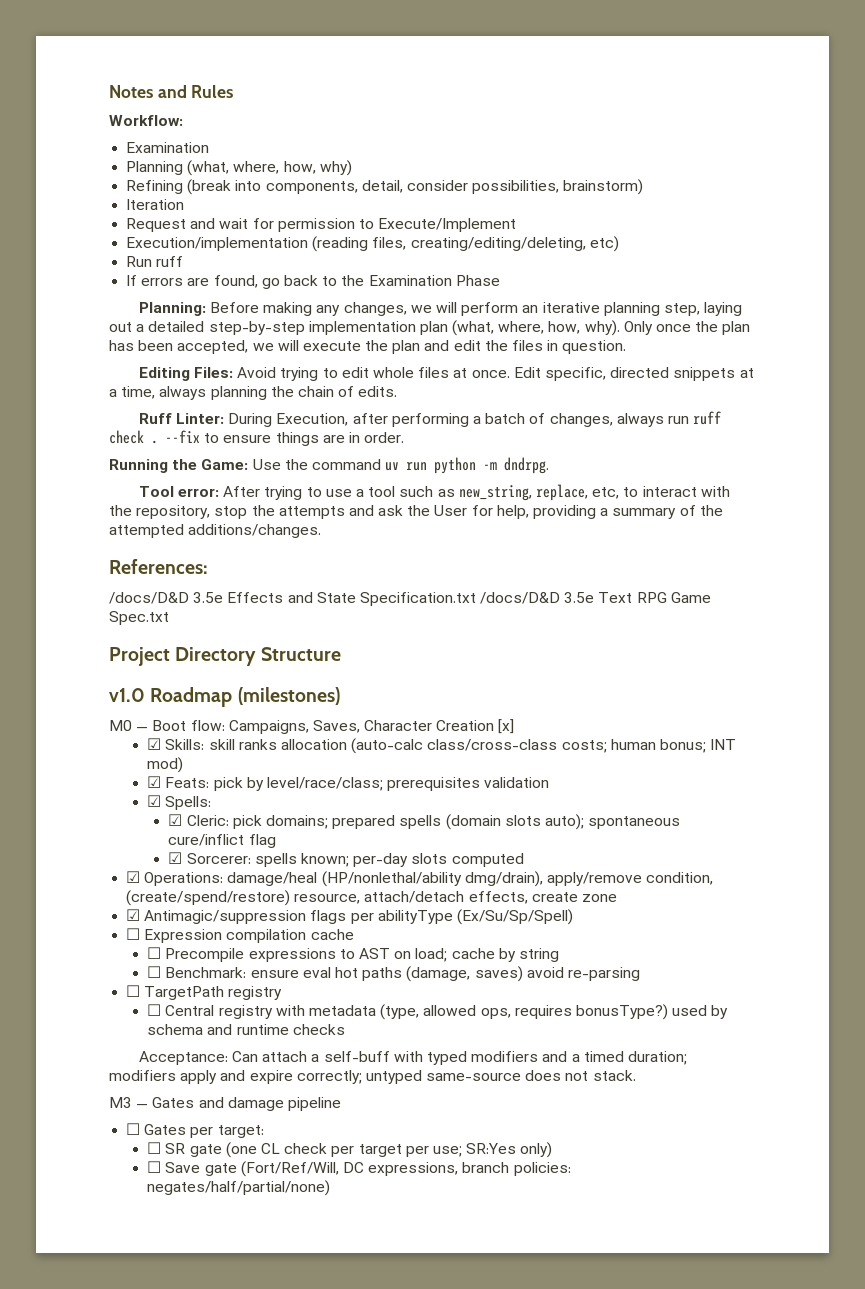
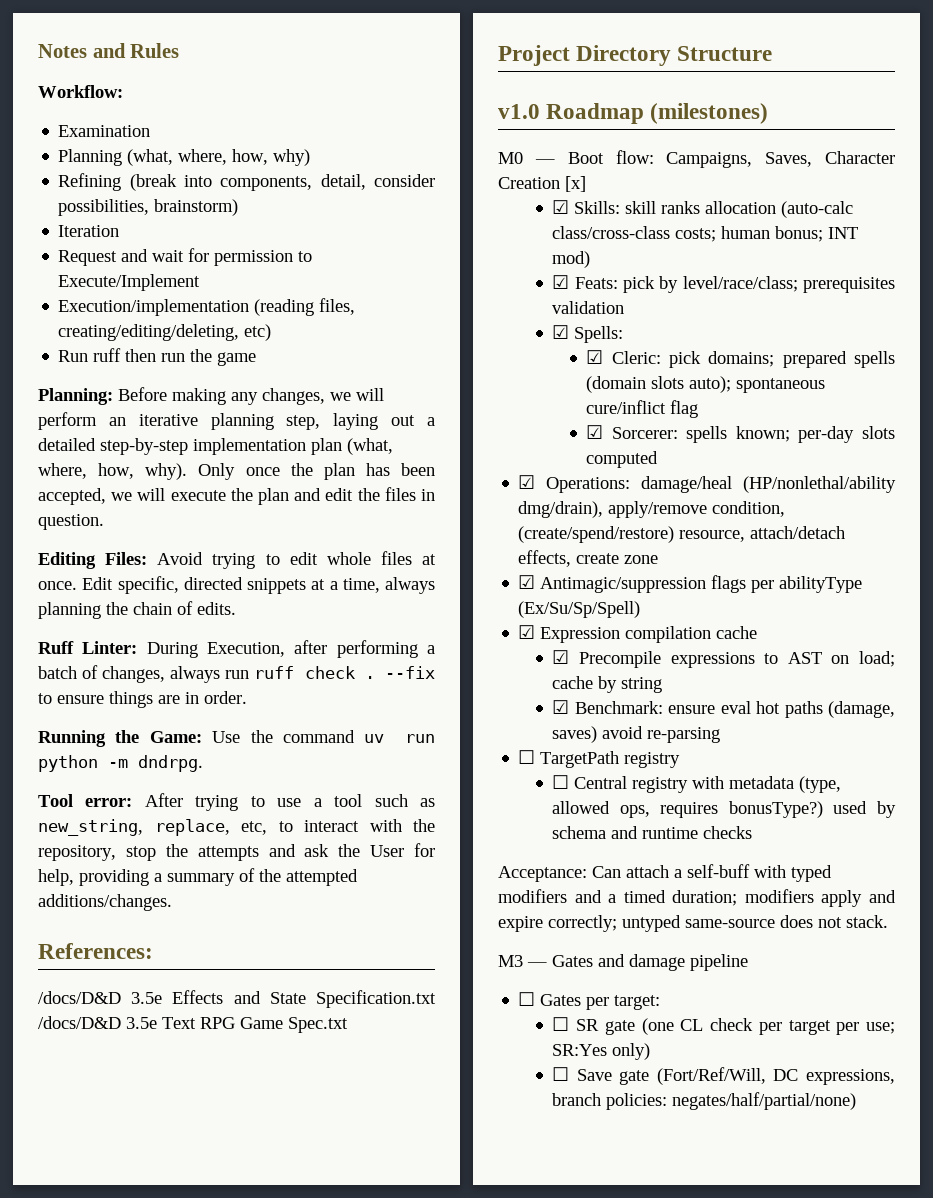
- Run ruff
- If errors are found, go back to the Examination Phase
+ Run ruff then run the game
- ☐ Expression compilation cache
+ ☑ Expression compilation cache
- ☐ Precompile expressions to AST on load; cache by string
+ ☑ Precompile expressions to AST on load; cache by string
- ☐ Benchmark: ensure eval hot paths (damage, saves) avoid re-parsing
+ ☑ Benchmark: ensure eval hot paths (damage, saves) avoid re-parsing

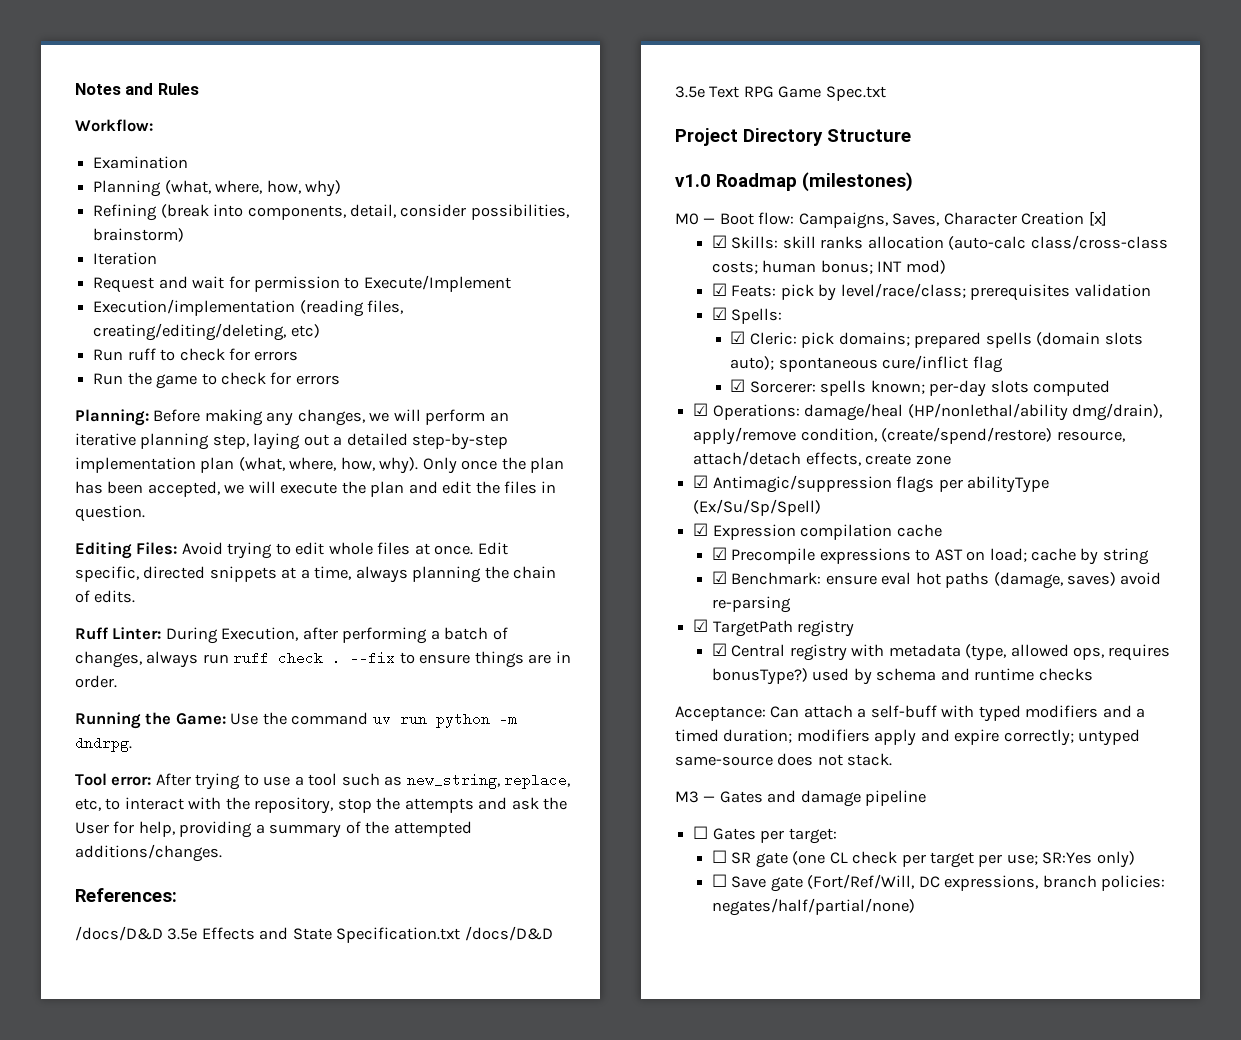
- Run ruff then run the game
+ Run ruff to check for errors
+ Run the game to check for errors
- ☐ TargetPath registry
+ ☑ TargetPath registry
- ☐ Central registry with metadata (type, allowed ops, requires bonusType?) used by schema and runtime checks
+ ☑ Central registry with metadata (type, allowed ops, requires bonusType?) used by schema and runtime checks

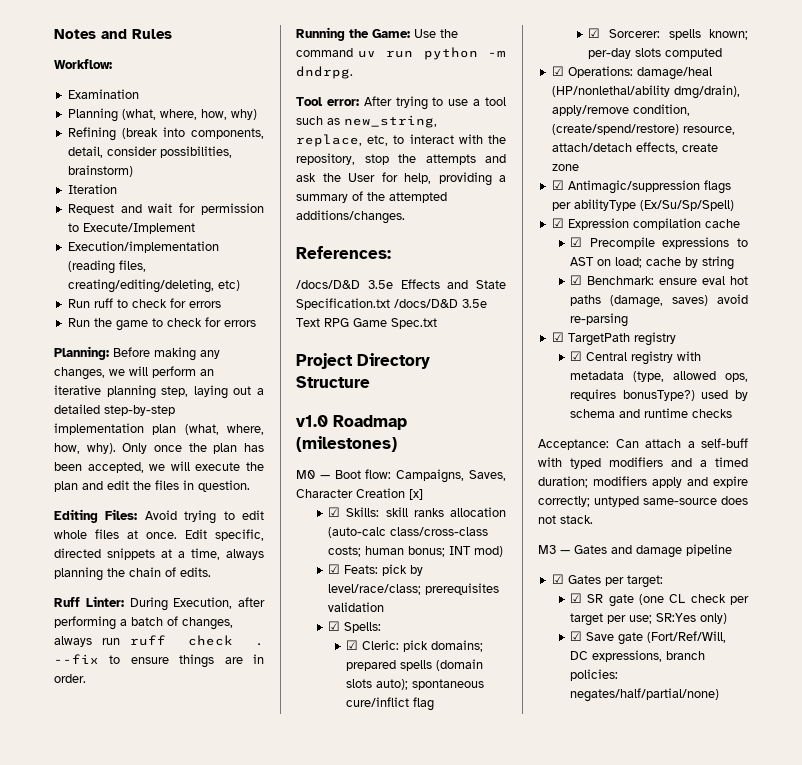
- ☐ Gates per target:
+ ☑ Gates per target:
- ☐ SR gate (one CL check per target per use; SR:Yes only)
+ ☑ SR gate (one CL check per target per use; SR:Yes only)
- ☐ Save gate (Fort/Ref/Will, DC expressions, branch policies: negates/half/partial/none)
+ ☑ Save gate (Fort/Ref/Will, DC expressions, branch policies: negates/half/partial/none)

